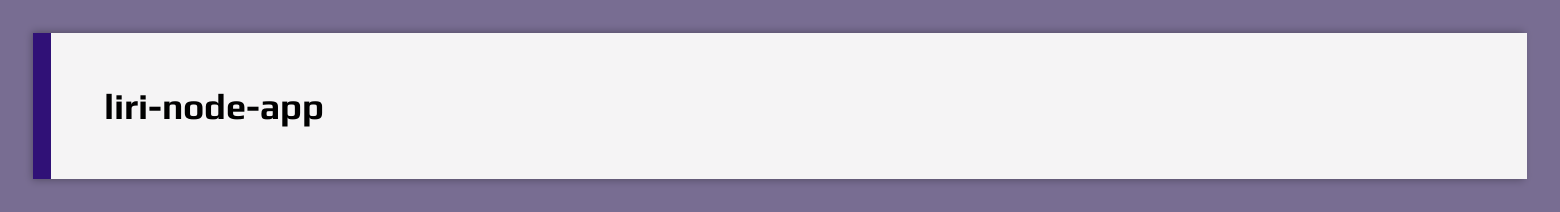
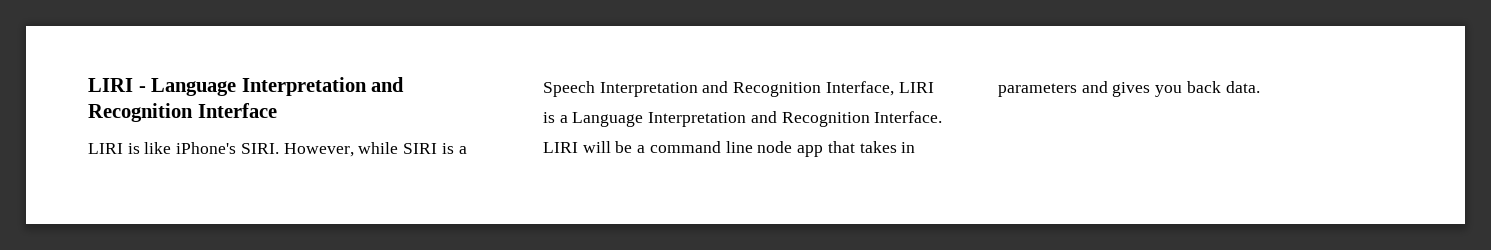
- liri-node-app
+ LIRI - Language Interpretation and Recognition Interface
+ LIRI is like iPhone's SIRI. However, while SIRI is a Speech Interpretation and Recognition Interface, LIRI is a Language Interpretation and Recognition Interface. LIRI will be a command line node app that takes in parameters and gives you back data.

